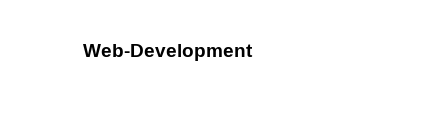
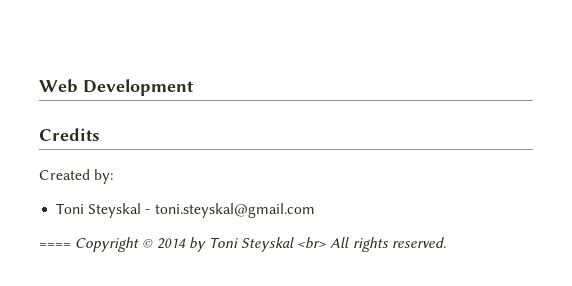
- Web-Development
+ Web Development
+ Credits
+ Created by:
+ Toni Steyskal - toni.steyskal@gmail.com
+ ==== Copyright © 2014 by Toni Steyskal <br> All rights reserved.

